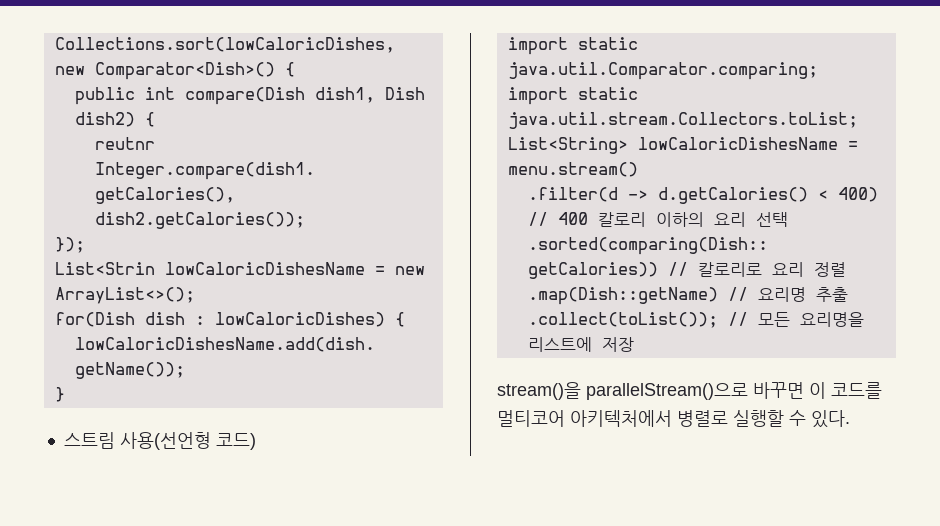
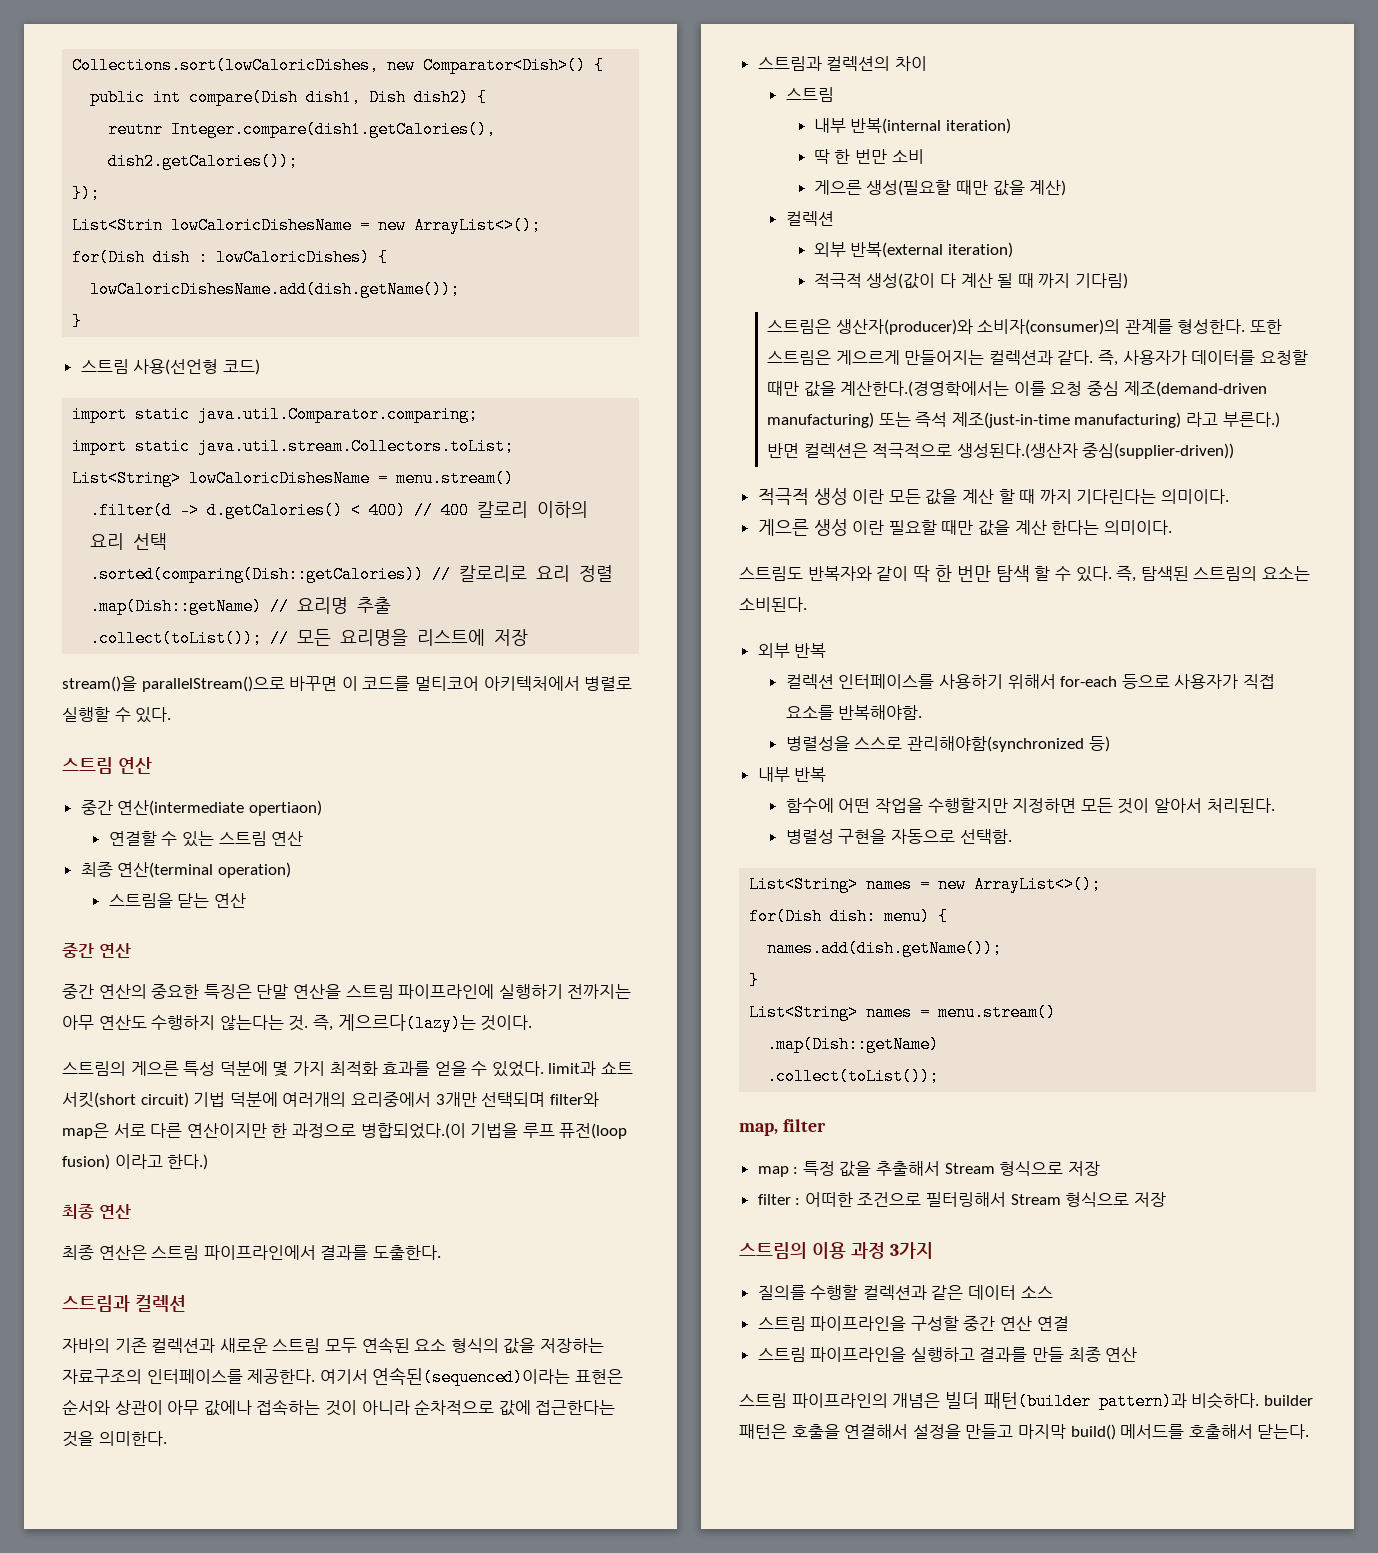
  stream()을 parallelStream()으로 바꾸면 이 코드를 멀티코어 아키텍처에서 병렬로 실행할 수 있다.
+ 스트림 연산
+ 중간 연산(intermediate opertiaon)
+ 연결할 수 있는 스트림 연산
+ 최종 연산(terminal operation)
+ 스트림을 닫는 연산
+ 중간 연산
+ 중간 연산의 중요한 특징은 단말 연산을 스트림 파이프라인에 실행하기 전까지는 아무 연산도 수행하지 않는다는 것. 즉, 게으르다(lazy)는 것이다.
+ 스트림의 게으른 특성 덕분에 몇 가지 최적화 효과를 얻을 수 있었다. limit과 쇼트 서킷(short circuit) 기법 덕분에 여러개의 요리중에서 3개만 선택되며 filter와 map은 서로 다른 연산이지만 한 과정으로 병합되었다.(이 기법을 루프 퓨전(loop fusion) 이라고 한다.)
+ 최종 연산
+ 최종 연산은 스트림 파이프라인에서 결과를 도출한다.
+ 스트림과 컬렉션
+ 자바의 기존 컬렉션과 새로운 스트림 모두 연속된 요소 형식의 값을 저장하는 자료구조의 인터페이스를 제공한다. 여기서 연속된(sequenced)이라는 표현은 순서와 상관이 아무 값에나 접속하는 것이 아니라 순차적으로 값에 접근한다는 것을 의미한다.
+ 스트림과 컬렉션의 차이
+ 스트림
+ 내부 반복(internal iteration)
+ 딱 한 번만 소비
+ 게으른 생성(필요할 때만 값을 계산)
+ 컬렉션
+ 외부 반복(external iteration)
+ 적극적 생성(값이 다 계산 될 때 까지 기다림)
+ 스트림은 생산자(producer)와 소비자(consumer)의 관계를 형성한다. 또한 스트림은 게으르게 만들어지는 컬렉션과 같다. 즉, 사용자가 데이터를 요청할 때만 값을 계산한다.(경영학에서는 이를 요청 중심 제조(demand-driven manufacturing) 또는 즉석 제조(just-in-time manufacturing) 라고 부른다.) 반면 컬렉션은 적극적으로 생성된다.(생산자 중심(supplier-driven))
+ 적극적 생성 이란 모든 값을 계산 할 때 까지 기다린다는 의미이다.
+ 게으른 생성 이란 필요할 때만 값을 계산 한다는 의미이다.
+ 스트림도 반복자와 같이 딱 한 번만 탐색 할 수 있다. 즉, 탐색된 스트림의 요소는 소비된다.
+ 외부 반복
+ 컬렉션 인터페이스를 사용하기 위해서 for-each 등으로 사용자가 직접 요소를 반복해야함.
+ 병렬성을 스스로 관리해야함(synchronized 등)
+ 내부 반복
+ 함수에 어떤 작업을 수행할지만 지정하면 모든 것이 알아서 처리된다.
+ 병렬성 구현을 자동으로 선택함.
+ List<String> names = new ArrayList<>();
+ for(Dish dish: menu) {
+ names.add(dish.getName());
+ }
+ List<String> names = menu.stream()
+ .map(Dish::getName)
+ .collect(toList());
+ map, filter
+ map : 특정 값을 추출해서 Stream 형식으로 저장
+ filter : 어떠한 조건으로 필터링해서 Stream 형식으로 저장
+ 스트림의 이용 과정 3가지
+ 질의를 수행할 컬렉션과 같은 데이터 소스
+ 스트림 파이프라인을 구성할 중간 연산 연결
+ 스트림 파이프라인을 실행하고 결과를 만들 최종 연산
+ 스트림 파이프라인의 개념은 빌더 패턴(builder pattern)과 비슷하다. builder 패턴은 호출을 연결해서 설정을 만들고 마지막 build() 메서드를 호출해서 닫는다.

